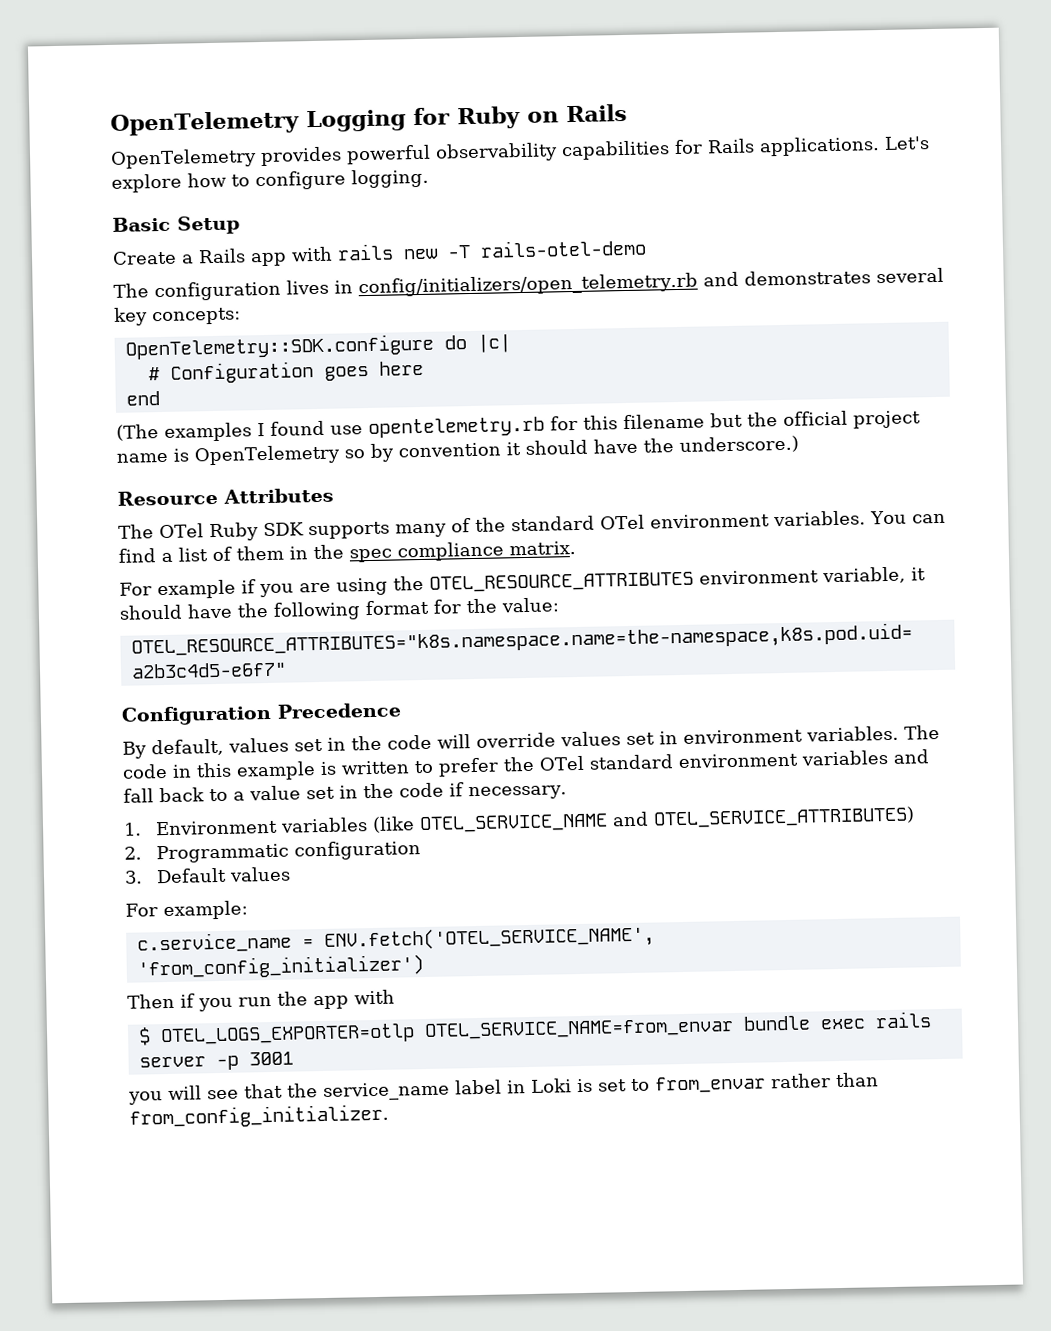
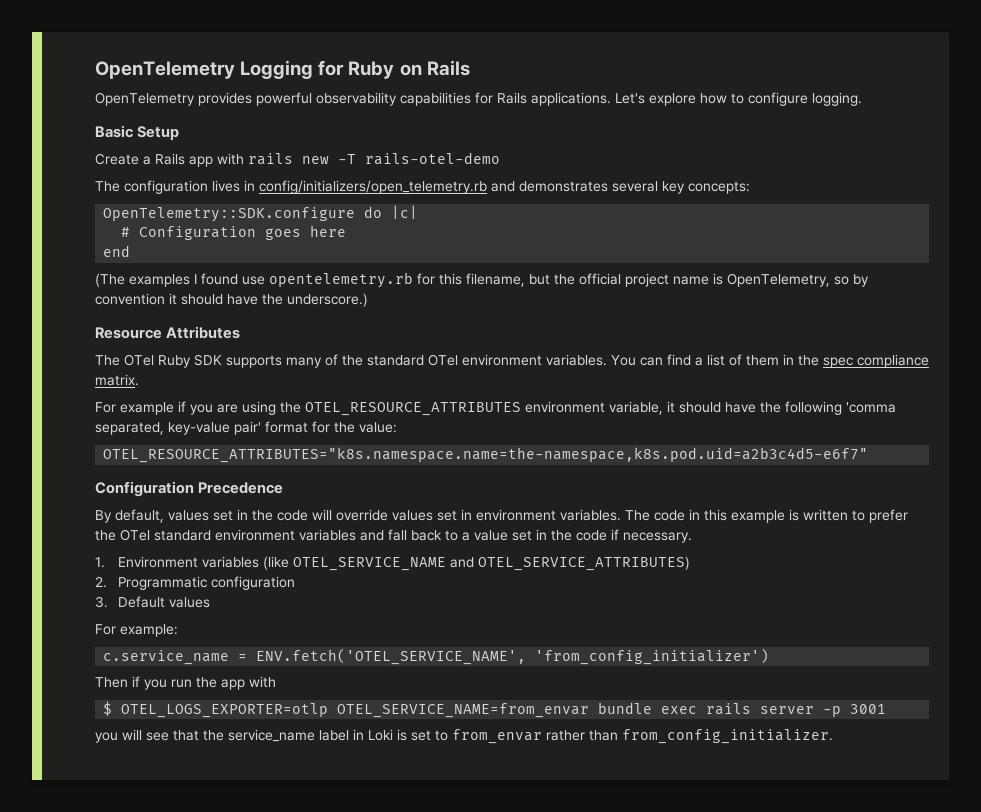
- (The examples I found use opentelemetry.rb for this filename but the official project name is OpenTelemetry so by convention it should have the underscore.)
+ (The examples I found use opentelemetry.rb for this filename, but the official project name is OpenTelemetry, so by convention it should have the underscore.)
- For example if you are using the OTEL_RESOURCE_ATTRIBUTES environment variable, it should have the following format for the value:
+ For example if you are using the OTEL_RESOURCE_ATTRIBUTES environment variable, it should have the following 'comma separated, key-value pair' format for the value:

